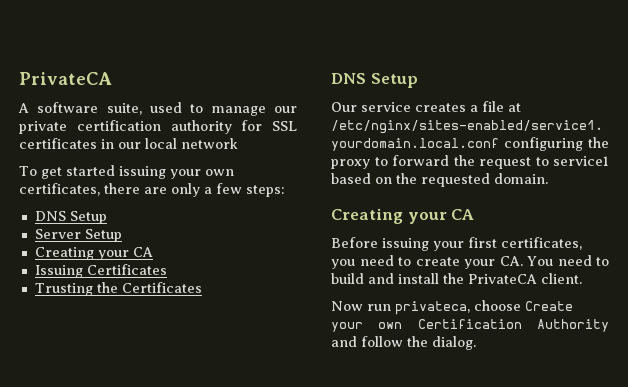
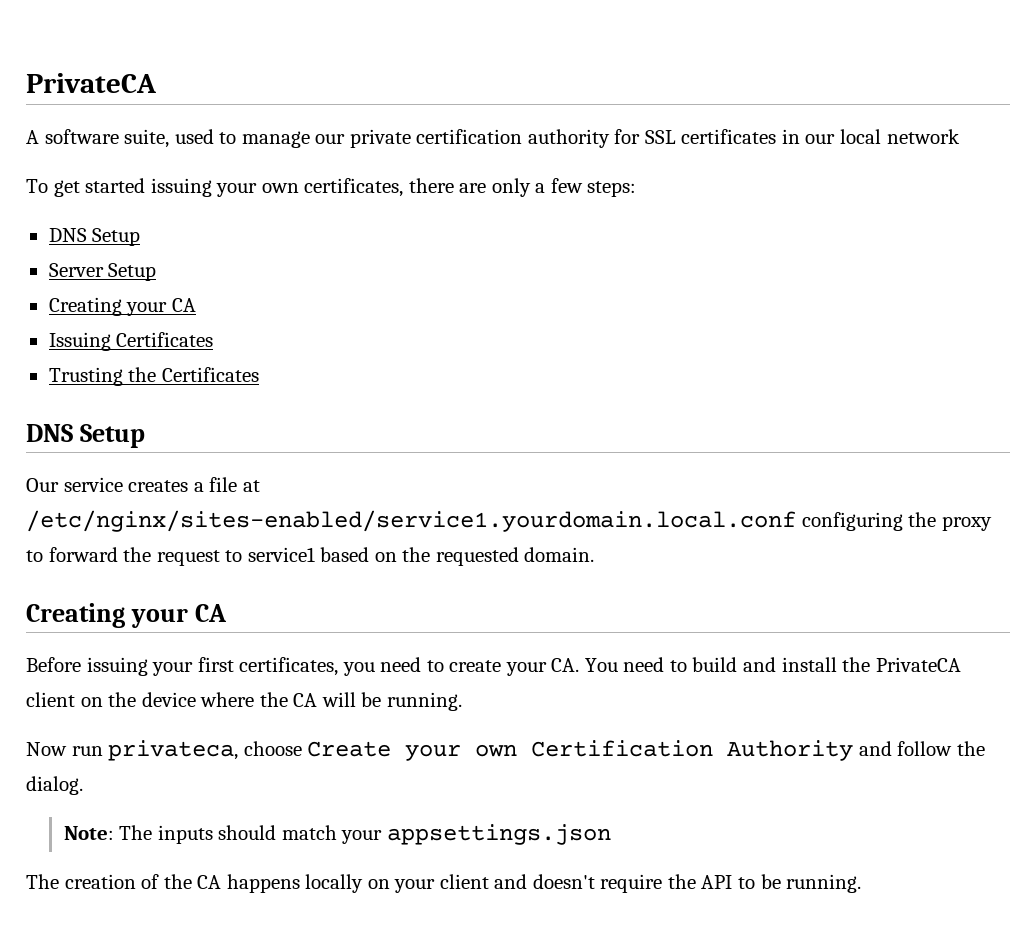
- Before issuing your first certificates, you need to create your CA. You need to build and install the PrivateCA client.
+ Before issuing your first certificates, you need to create your CA. You need to build and install the PrivateCA client on the device where the CA will be running.
+ Note: The inputs should match your appsettings.json
+ The creation of the CA happens locally on your client and doesn't require the API to be running.

